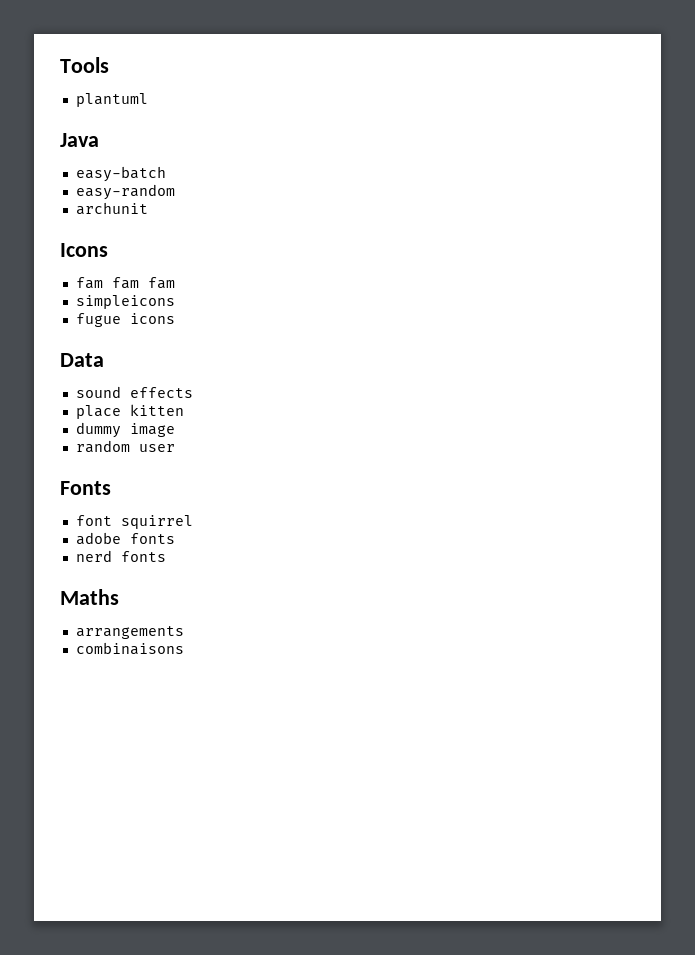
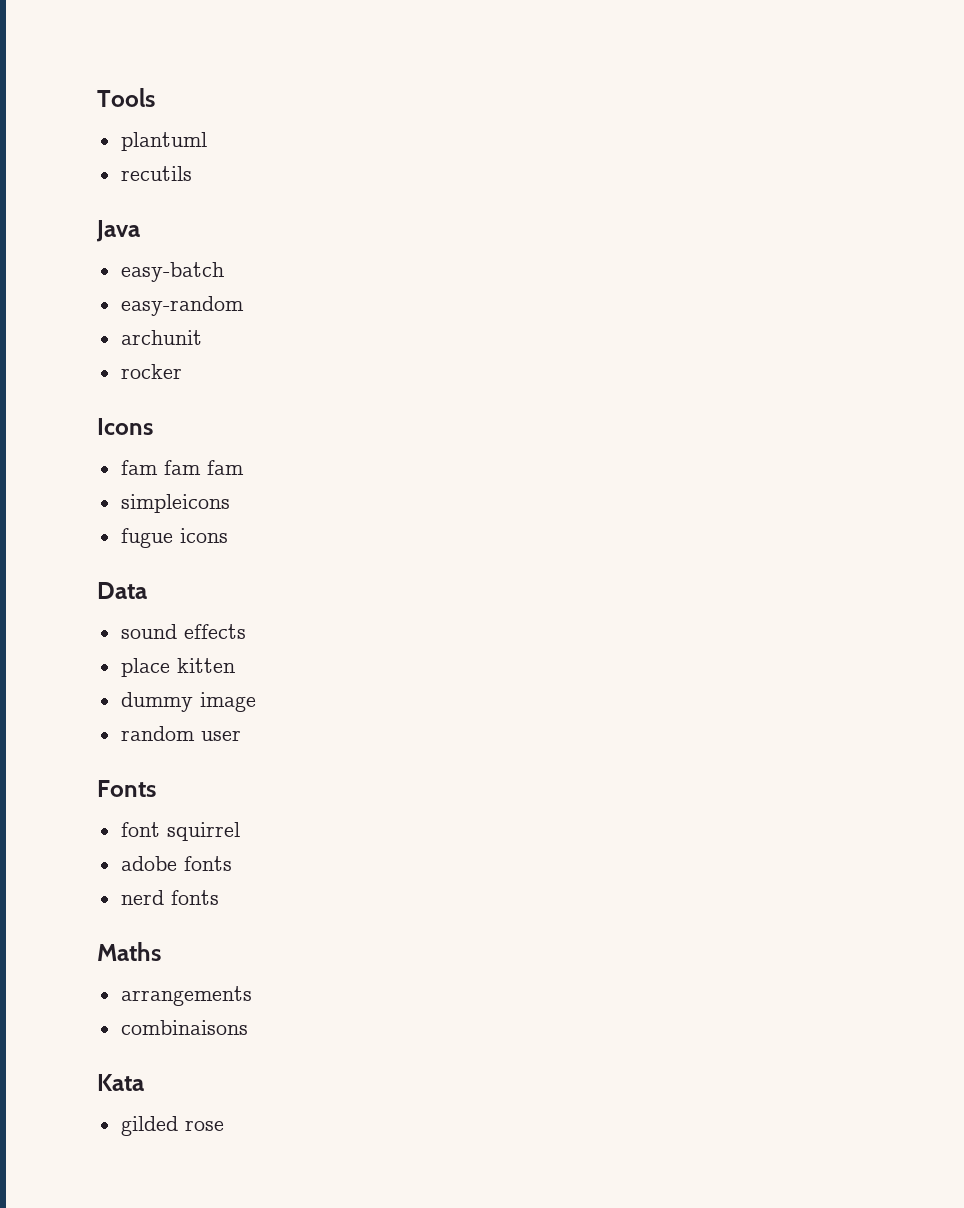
+ recutils
+ rocker
+ Kata
+ gilded rose

